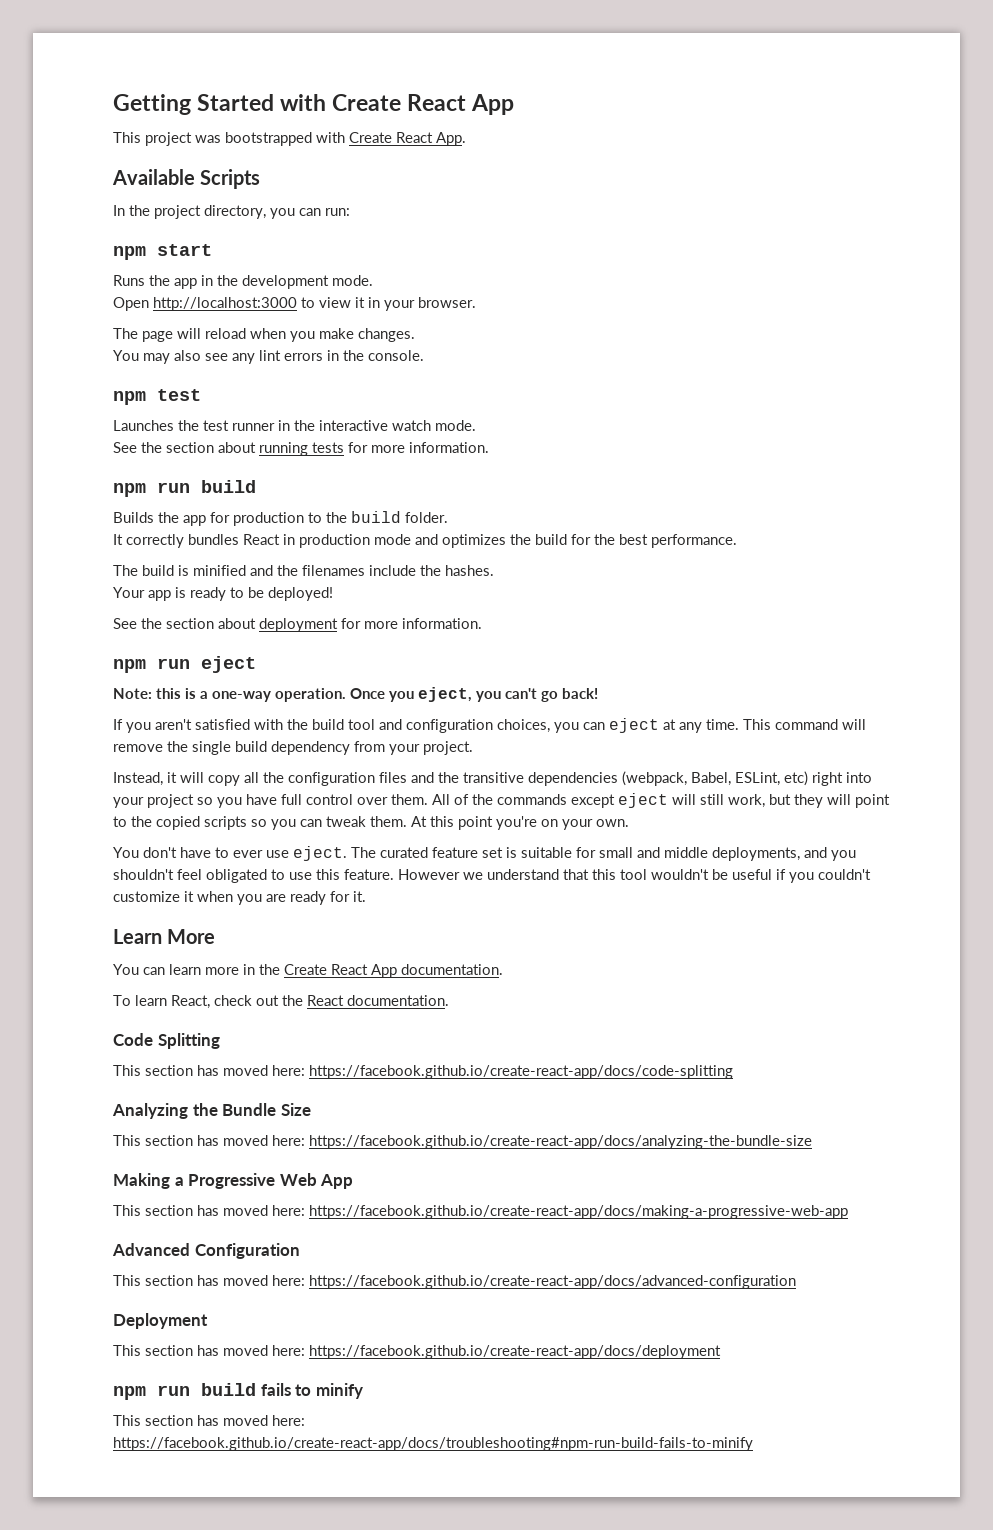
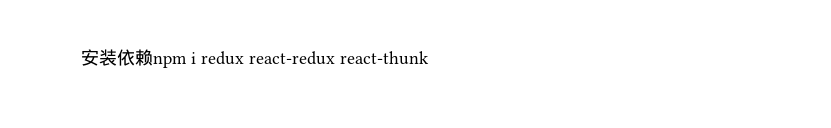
- Getting Started with Create React App
- This project was bootstrapped with Create React App.
- Available Scripts
- In the project directory, you can run:
- npm start
- Runs the app in the development mode.
- Open http://localhost:3000 to view it in your browser.
- The page will reload when you make changes.
- You may also see any lint errors in the console.
- npm test
- Launches the test runner in the interactive watch mode.
- See the section about running tests for more information.
- npm run build
- Builds the app for production to the build folder.
- It correctly bundles React in production mode and optimizes the build for the best performance.
- The build is minified and the filenames include the hashes.
- Your app is ready to be deployed!
- See the section about deployment for more information.
- npm run eject
- Note: this is a one-way operation. Once you eject, you can't go back!
- If you aren't satisfied with the build tool and configuration choices, you can eject at any time. This command will remove the single build dependency from your project.
- Instead, it will copy all the configuration files and the transitive dependencies (webpack, Babel, ESLint, etc) right into your project so you have full control over them. All of the commands except eject will still work, but they will point to the copied scripts so you can tweak them. At this point you're on your own.
- You don't have to ever use eject. The curated feature set is suitable for small and middle deployments, and you shouldn't feel obligated to use this feature. However we understand that this tool wouldn't be useful if you couldn't customize it when you are ready for it.
- Learn More
- You can learn more in the Create React App documentation.
- To learn React, check out the React documentation.
- Code Splitting
- This section has moved here: https://facebook.github.io/create-react-app/docs/code-splitting
- Analyzing the Bundle Size
- This section has moved here: https://facebook.github.io/create-react-app/docs/analyzing-the-bundle-size
- Making a Progressive Web App
- This section has moved here: https://facebook.github.io/create-react-app/docs/making-a-progressive-web-app
- Advanced Configuration
- This section has moved here: https://facebook.github.io/create-react-app/docs/advanced-configuration
- Deployment
- This section has moved here: https://facebook.github.io/create-react-app/docs/deployment
- npm run build fails to minify
- This section has moved here: https://facebook.github.io/create-react-app/docs/troubleshooting#npm-run-build-fails-to-minify
+ 安装依赖npm i redux react-redux react-thunk

